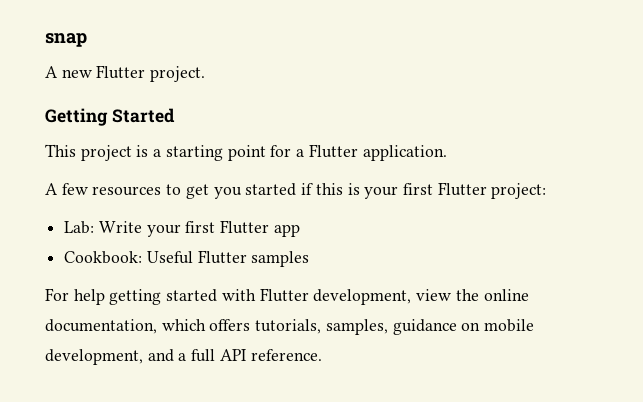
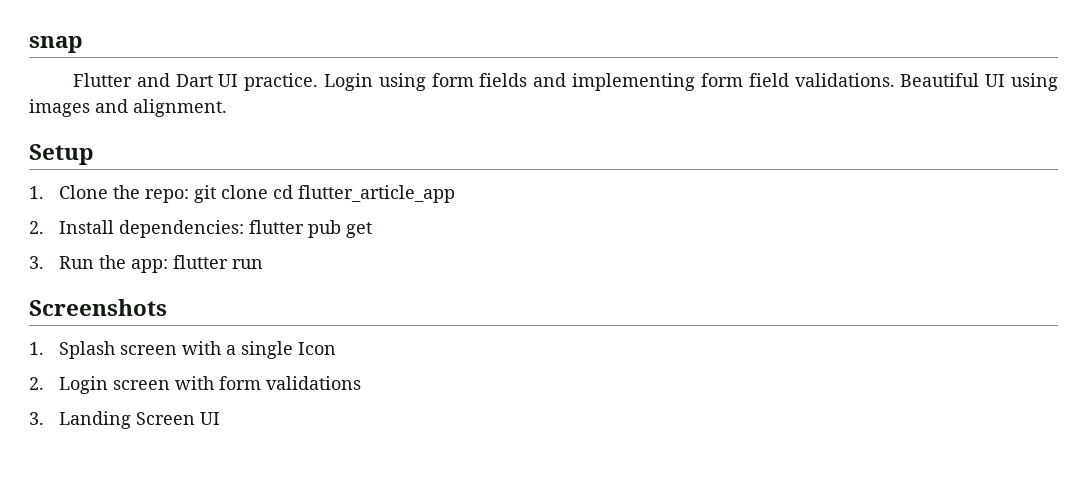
- A new Flutter project.
- Getting Started
- This project is a starting point for a Flutter application.
- A few resources to get you started if this is your first Flutter project:
- Lab: Write your first Flutter app
- Cookbook: Useful Flutter samples
- For help getting started with Flutter development, view the online documentation, which offers tutorials, samples, guidance on mobile development, and a full API reference.
+ Flutter and Dart UI practice. Login using form fields and implementing form field validations. Beautiful UI using images and alignment.
+ Setup
+ 1. Clone the repo: git clone cd flutter_article_app
+ 2. Install dependencies: flutter pub get
+ 3. Run the app: flutter run
+ Screenshots
+ 1. Splash screen with a single Icon
+ 2. Login screen with form validations
+ 3. Landing Screen UI

